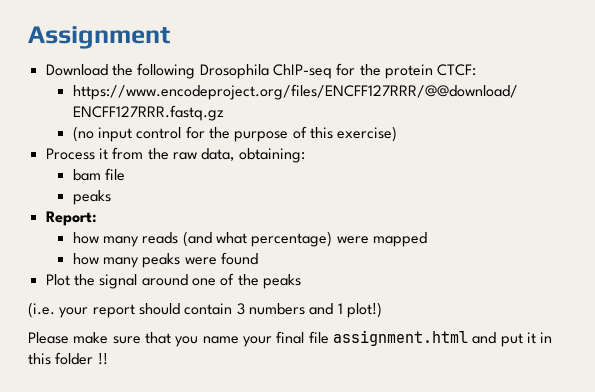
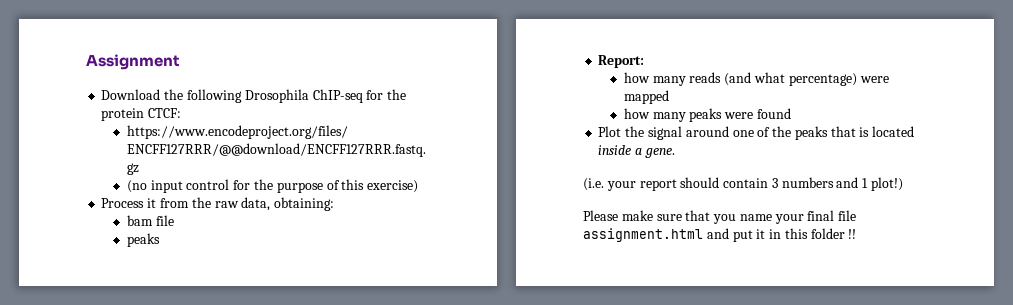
- Plot the signal around one of the peaks
+ Plot the signal around one of the peaks that is located inside a gene.

